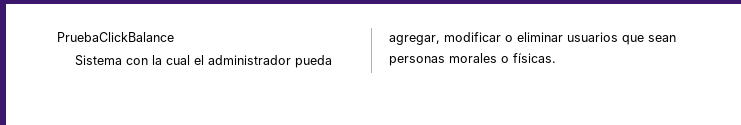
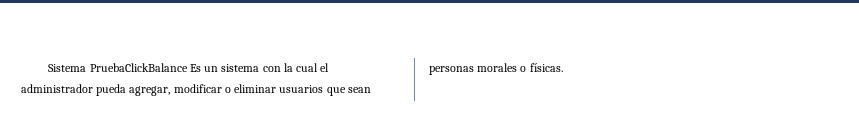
- PruebaClickBalance
- Sistema con la cual el administrador pueda agregar, modificar o eliminar usuarios que sean personas morales o físicas.
+ Sistema PruebaClickBalance Es un sistema con la cual el administrador pueda agregar, modificar o eliminar usuarios que sean personas morales o físicas.

